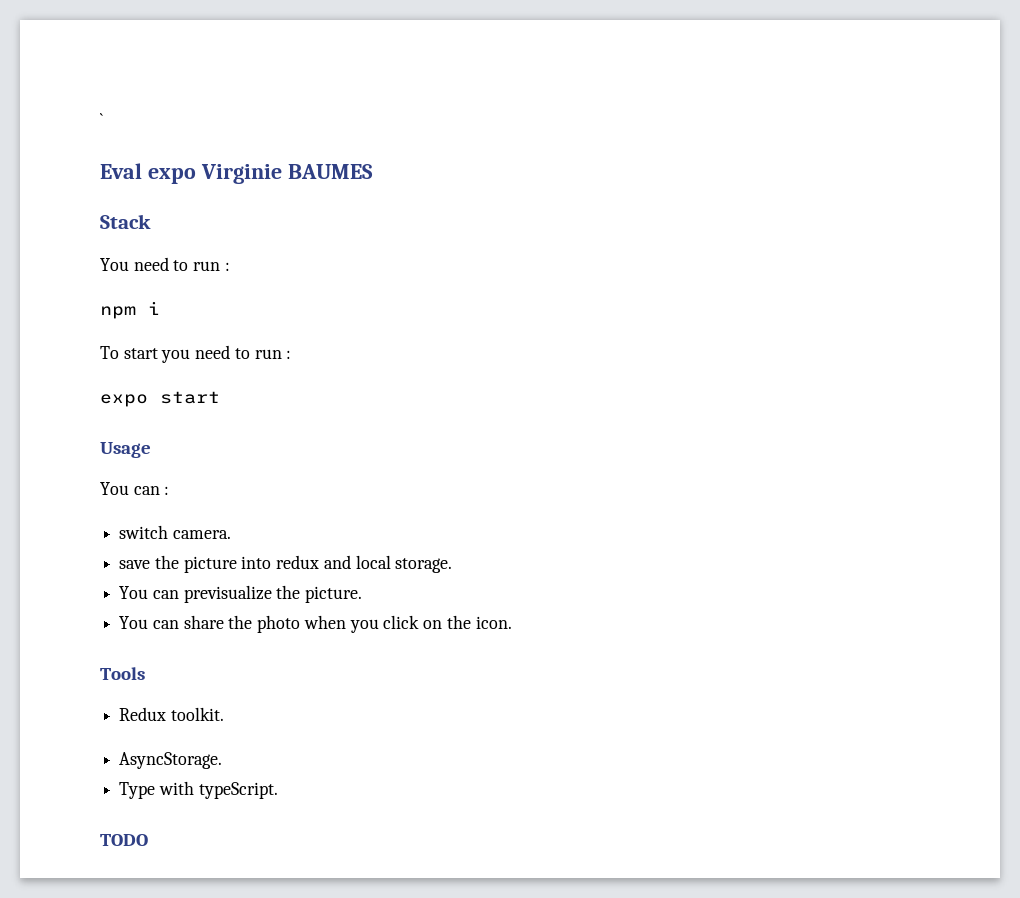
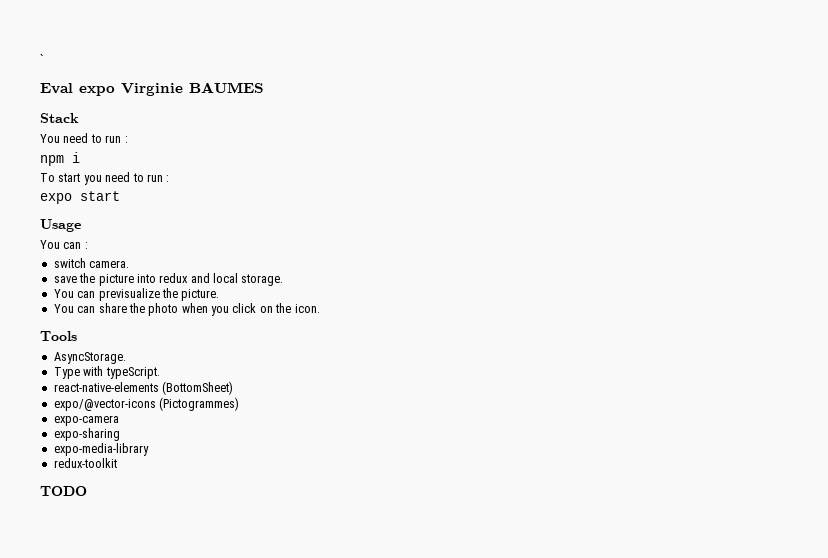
- Redux toolkit.
+ react-native-elements (BottomSheet)
+ expo/@vector-icons (Pictogrammes)
+ expo-camera
+ expo-sharing
+ expo-media-library
+ redux-toolkit

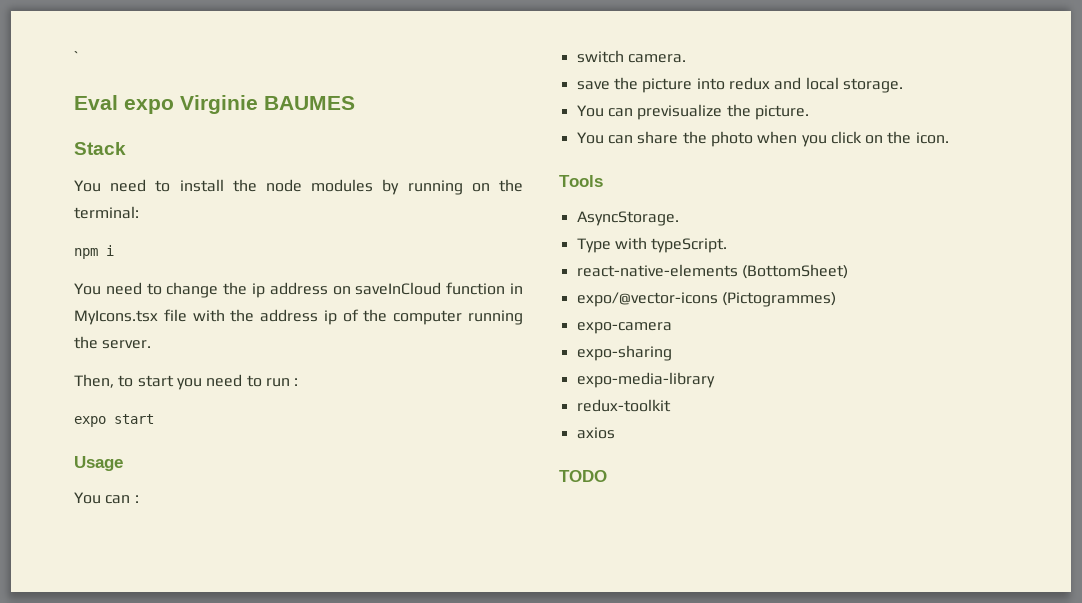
- You need to run :
+ You need to install the node modules by running on the terminal:
  npm i
- To start you need to run :
+ You need to change the ip address on saveInCloud function in MyIcons.tsx file with the address ip of the computer running the server.
+ Then, to start you need to run :
+ axios

